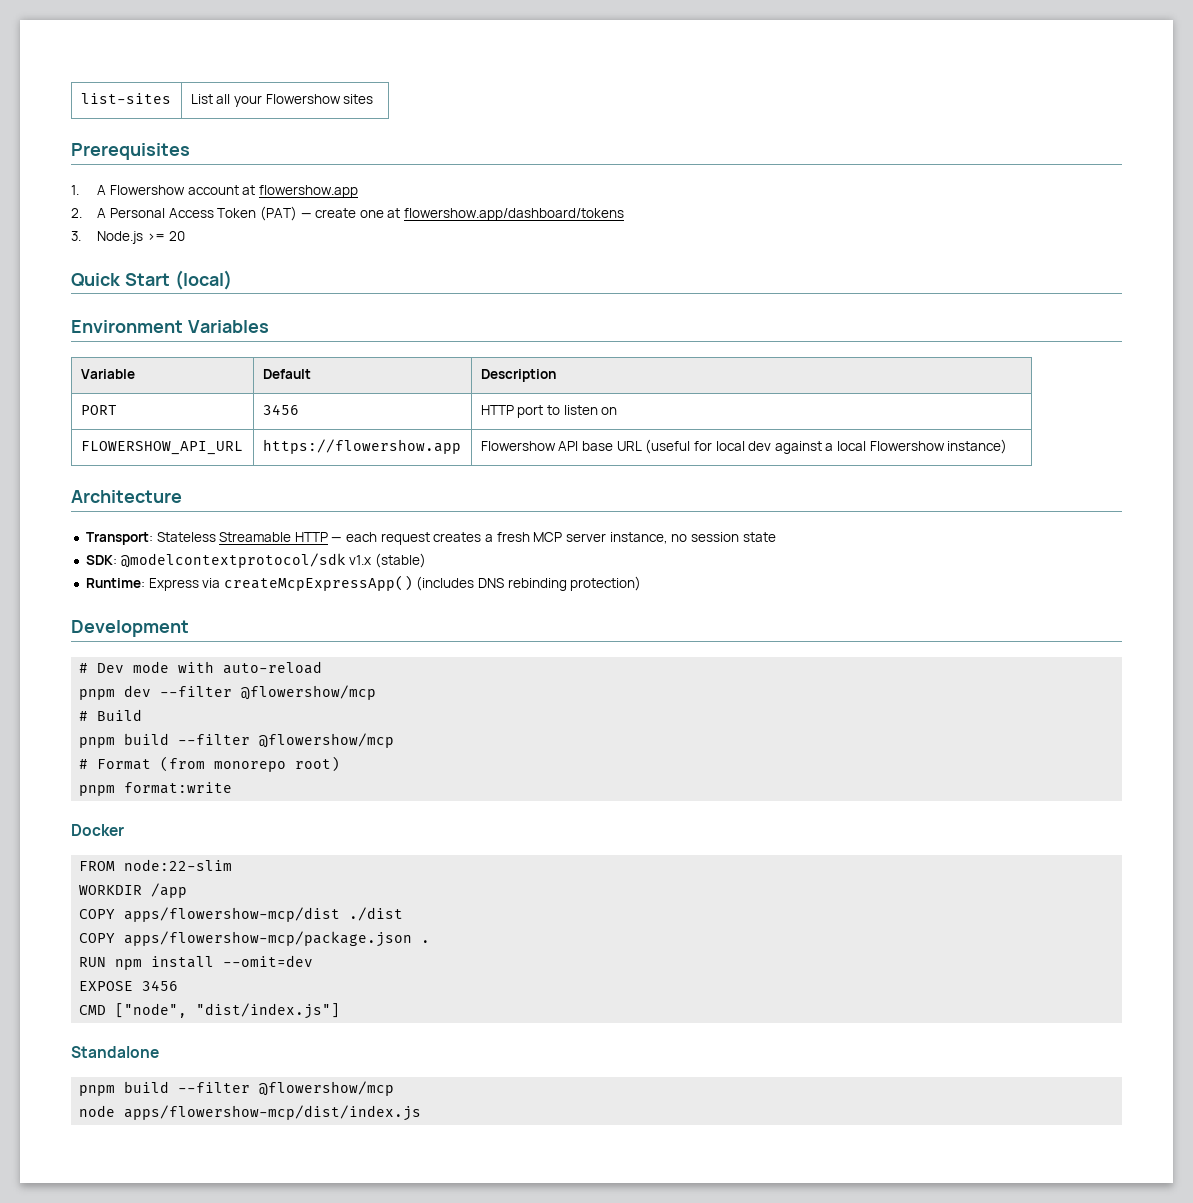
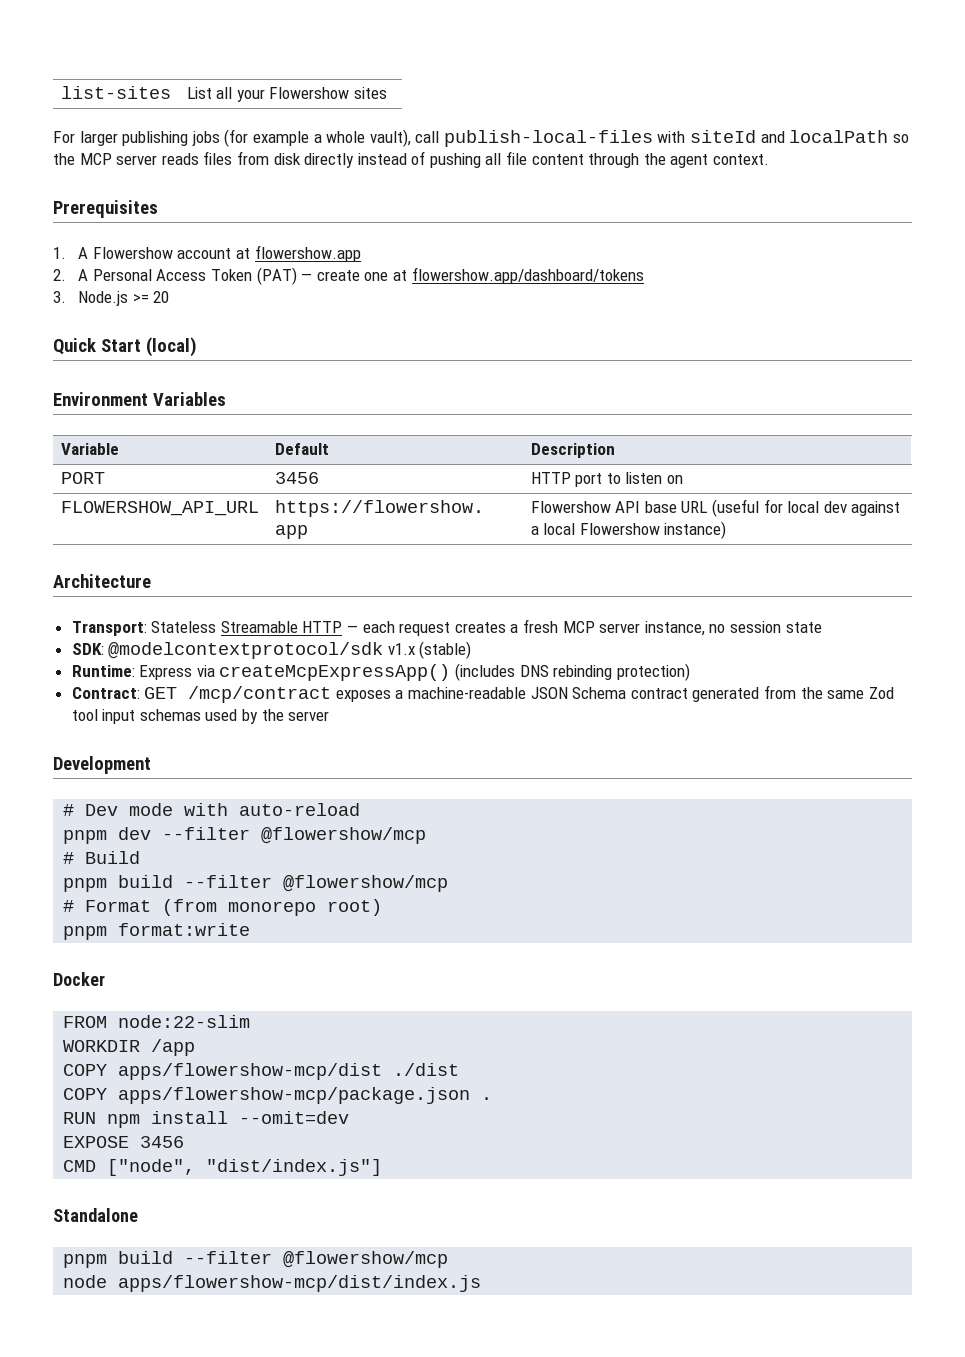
+ For larger publishing jobs (for example a whole vault), call publish-local-files with siteId and localPath so the MCP server reads files from disk directly instead of pushing all file content through the agent context.
+ Contract: GET /mcp/contract exposes a machine-readable JSON Schema contract generated from the same Zod tool input schemas used by the server

